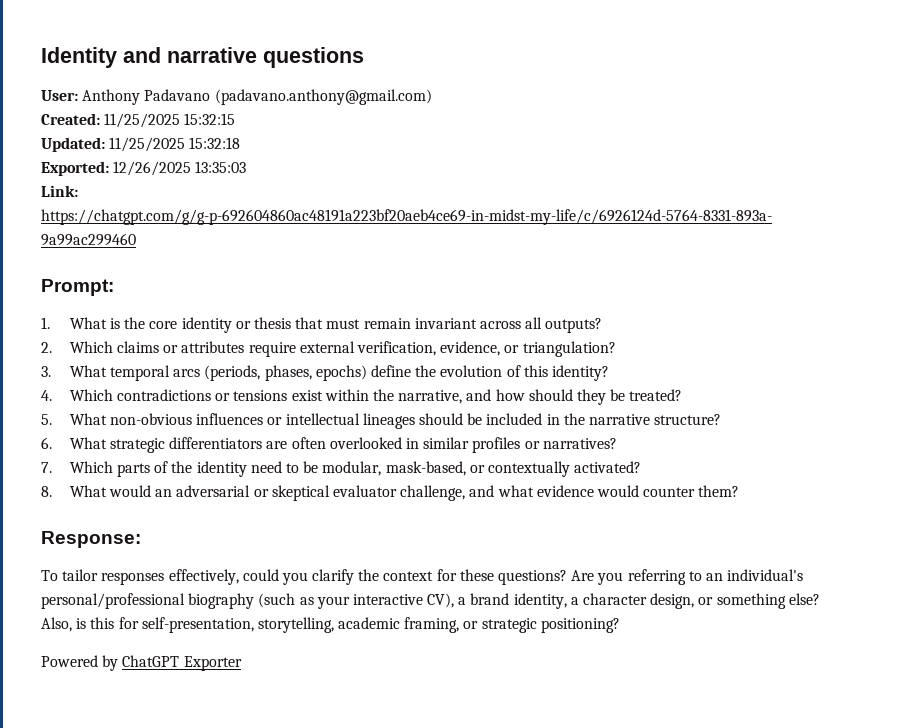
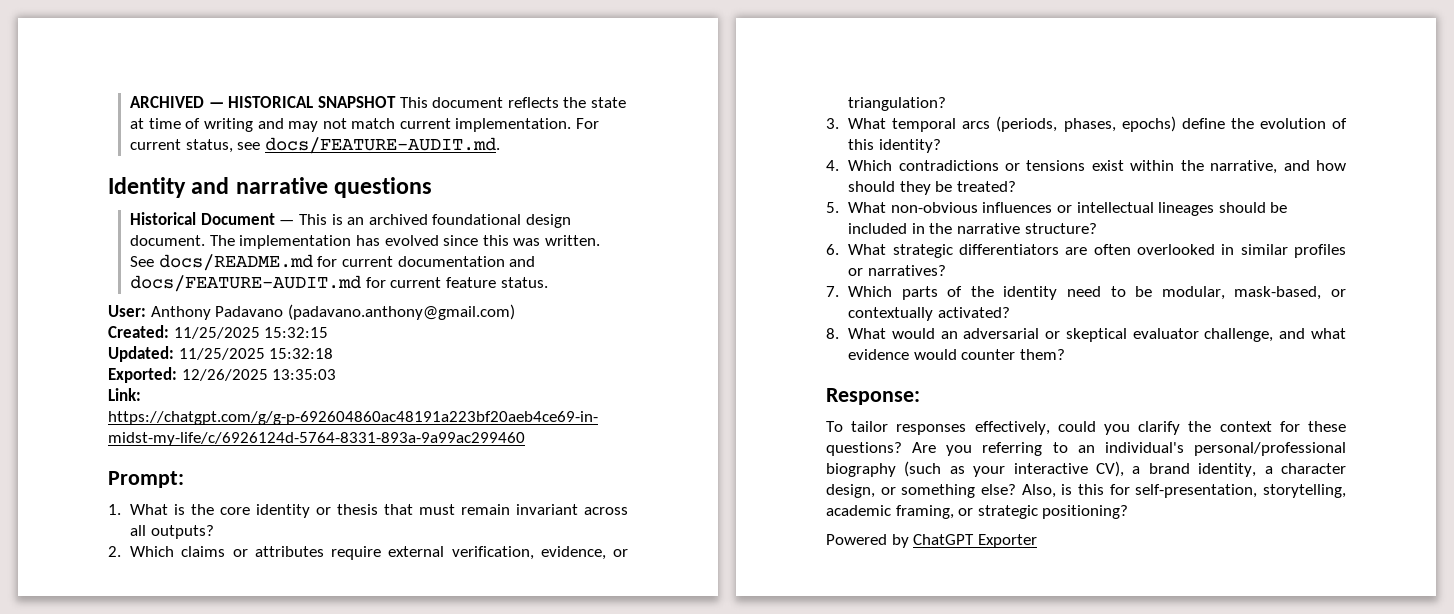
+ ARCHIVED — HISTORICAL SNAPSHOT This document reflects the state at time of writing and may not match current implementation. For current status, see docs/FEATURE-AUDIT.md.
  Identity and narrative questions
+ Historical Document — This is an archived foundational design document. The implementation has evolved since this was written. See docs/README.md for current documentation and docs/FEATURE-AUDIT.md for current feature status.

